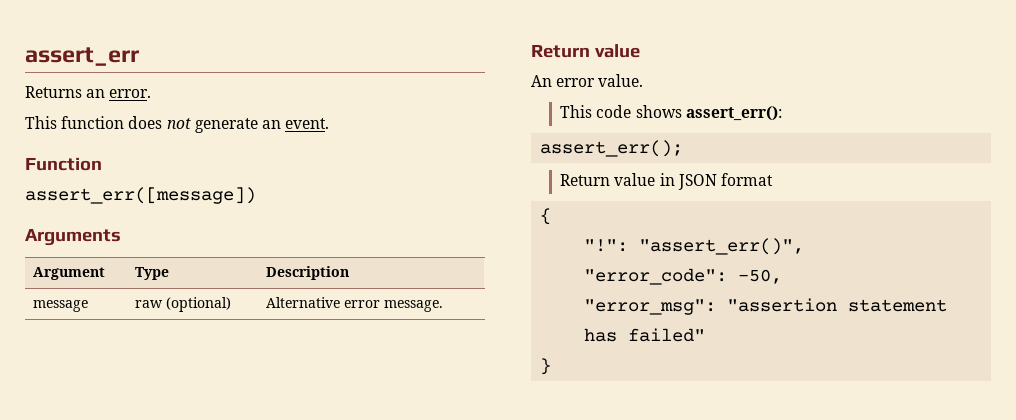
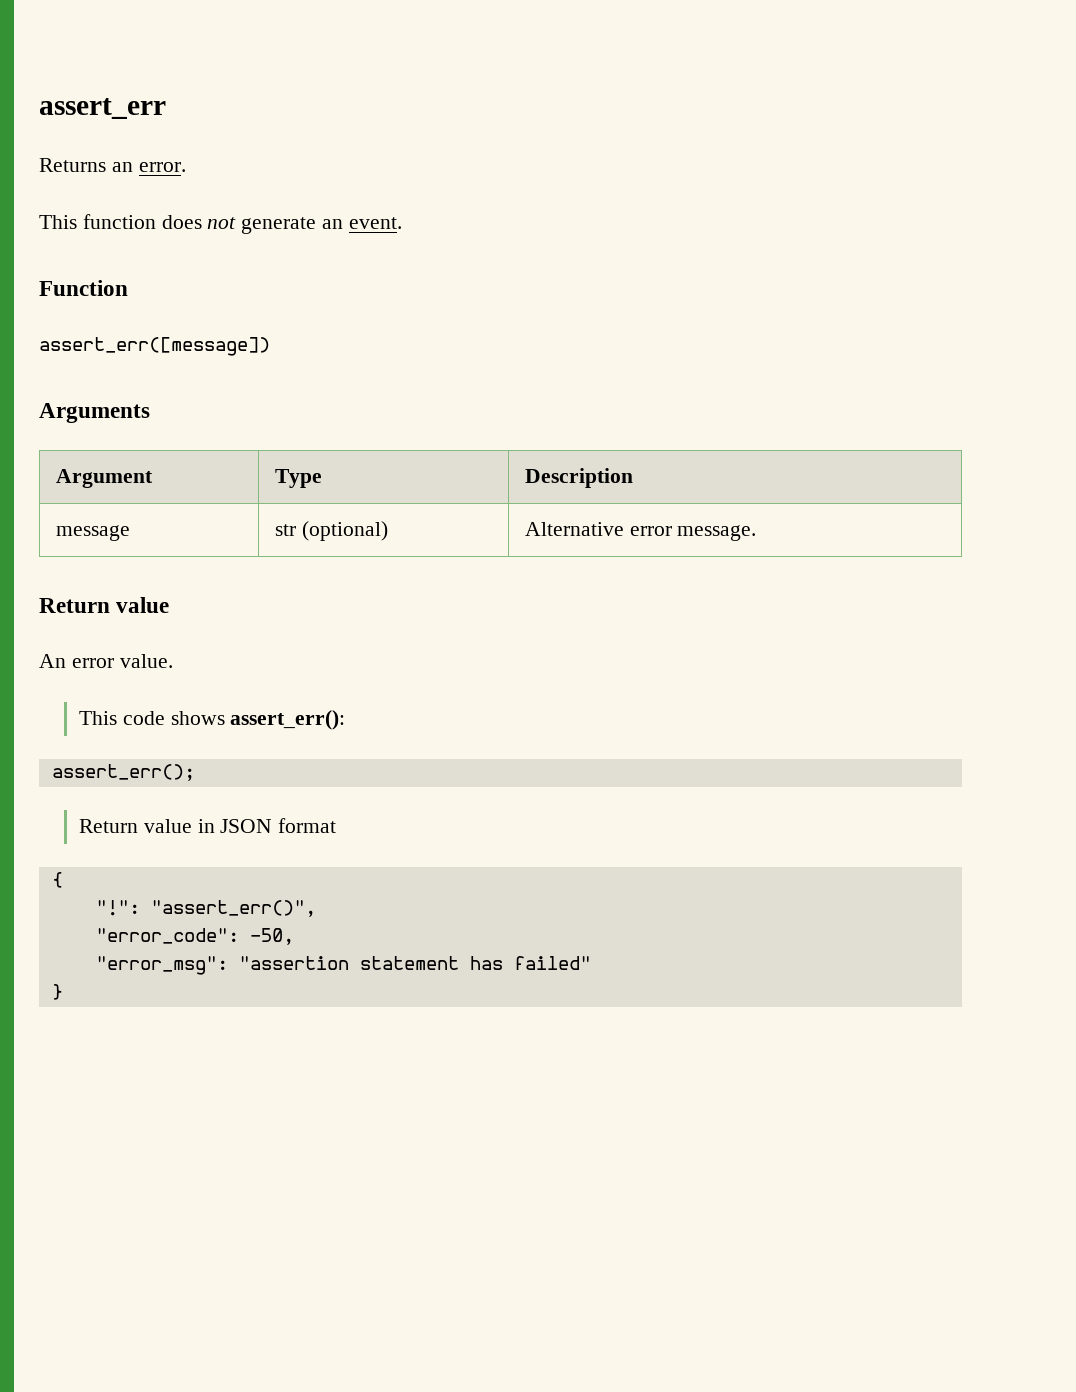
- message | raw (optional) | Alternative error message.
+ message | str (optional) | Alternative error message.

